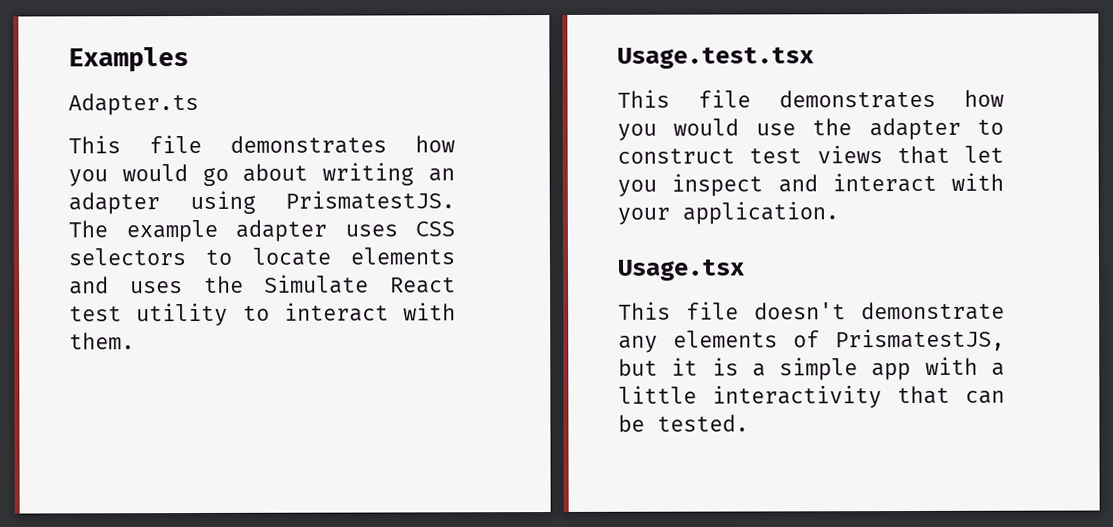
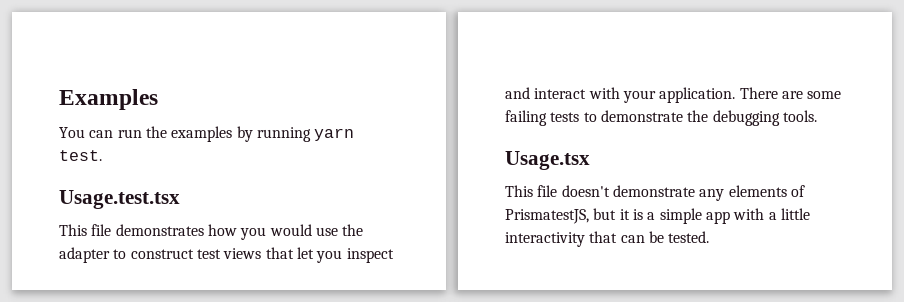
- Adapter.ts
- This file demonstrates how you would go about writing an adapter using PrismatestJS. The example adapter uses CSS selectors to locate elements and uses the Simulate React test utility to interact with them.
+ You can run the examples by running yarn test.
+ There are some failing tests to demonstrate the debugging tools.

